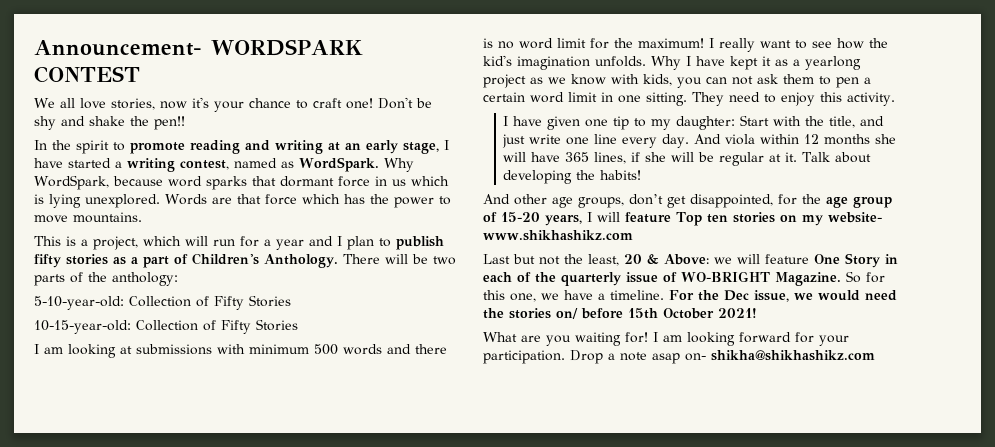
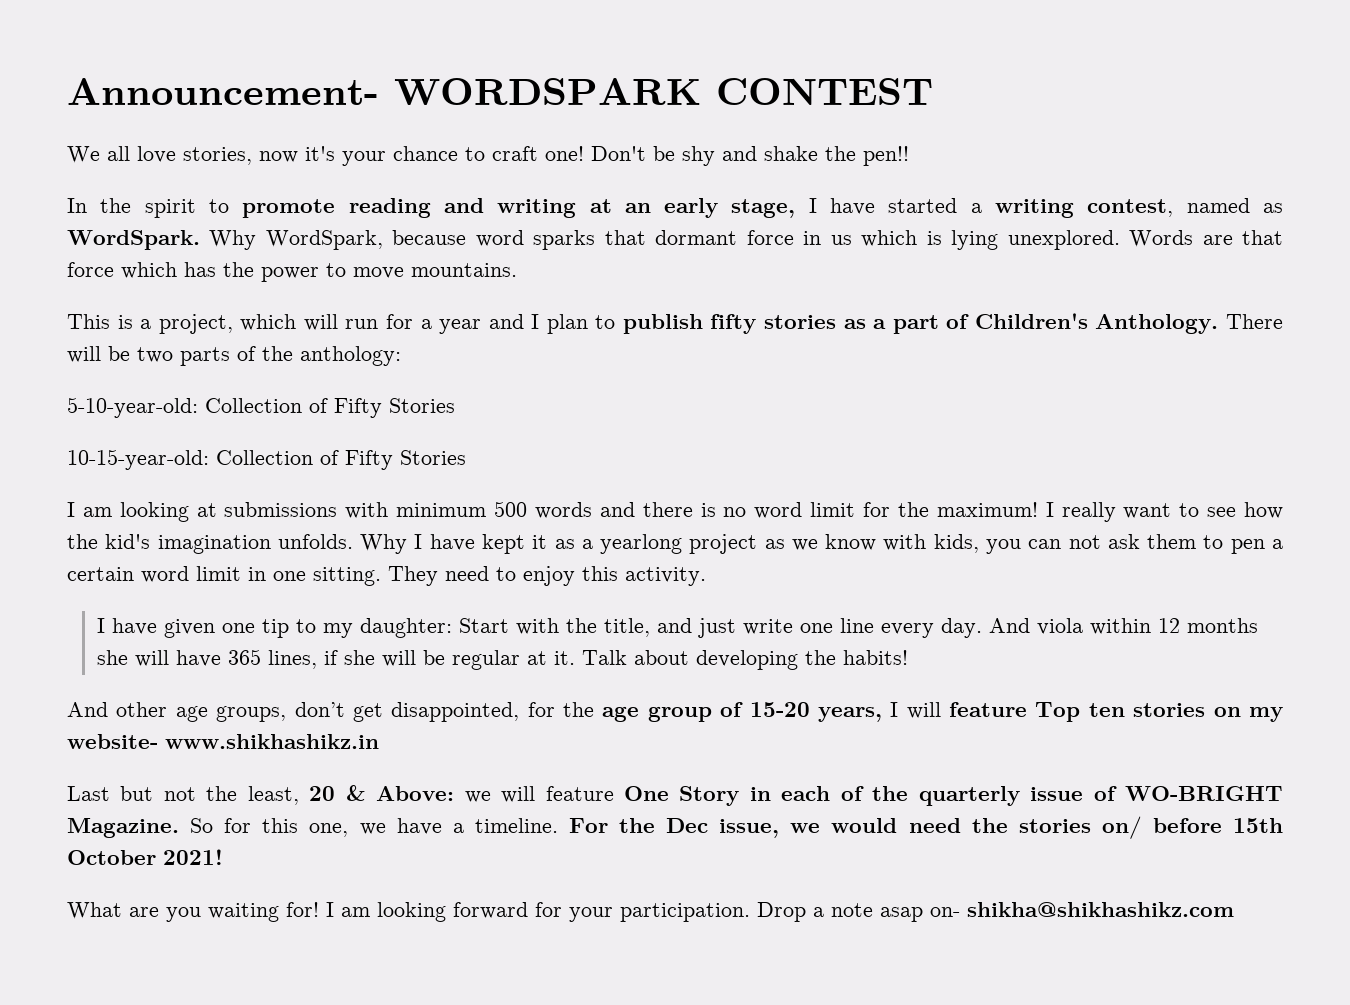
- And other age groups, don’t get disappointed, for the age group of 15-20 years, I will feature Top ten stories on my website- www.shikhashikz.com
+ And other age groups, don’t get disappointed, for the age group of 15-20 years, I will feature Top ten stories on my website- www.shikhashikz.in

